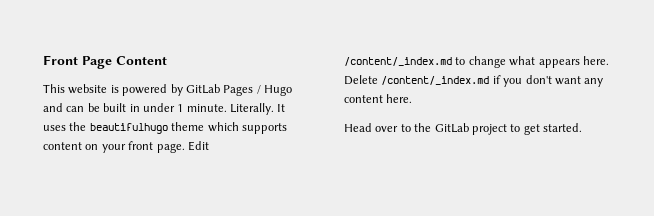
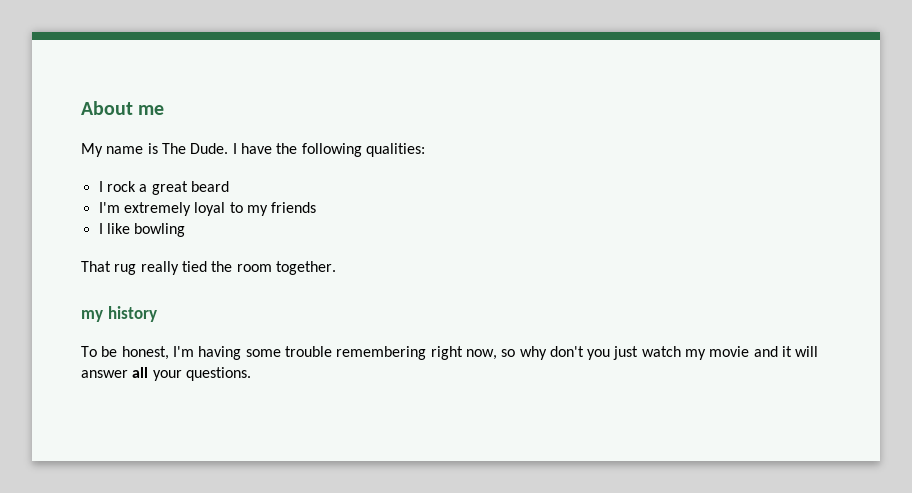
- Front Page Content
- This website is powered by GitLab Pages / Hugo and can be built in under 1 minute. Literally. It uses the beautifulhugo theme which supports content on your front page. Edit /content/_index.md to change what appears here. Delete /content/_index.md if you don't want any content here.
- Head over to the GitLab project to get started.
+ About me
+ My name is The Dude. I have the following qualities:
+ I rock a great beard
+ I'm extremely loyal to my friends
+ I like bowling
+ That rug really tied the room together.
+ my history
+ To be honest, I'm having some trouble remembering right now, so why don't you just watch my movie and it will answer all your questions.

